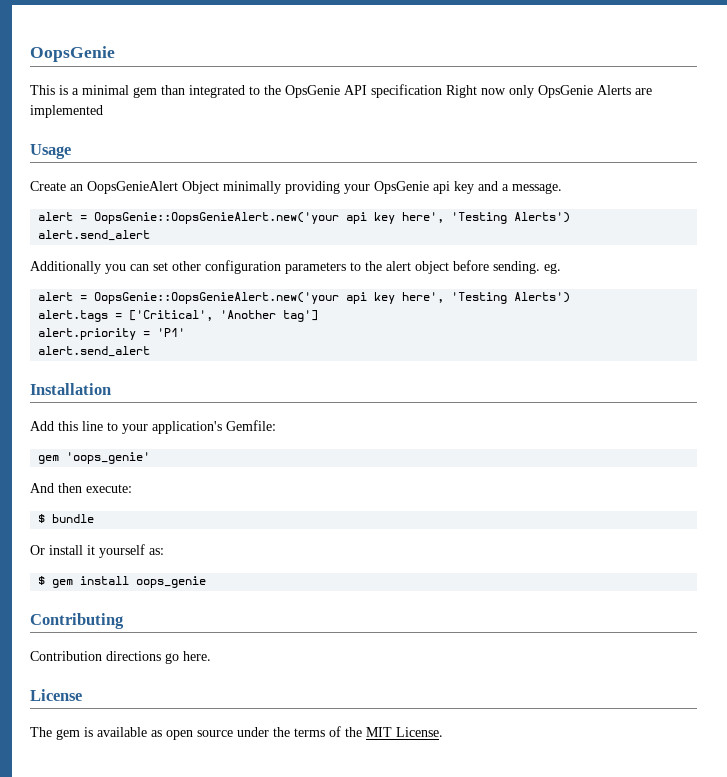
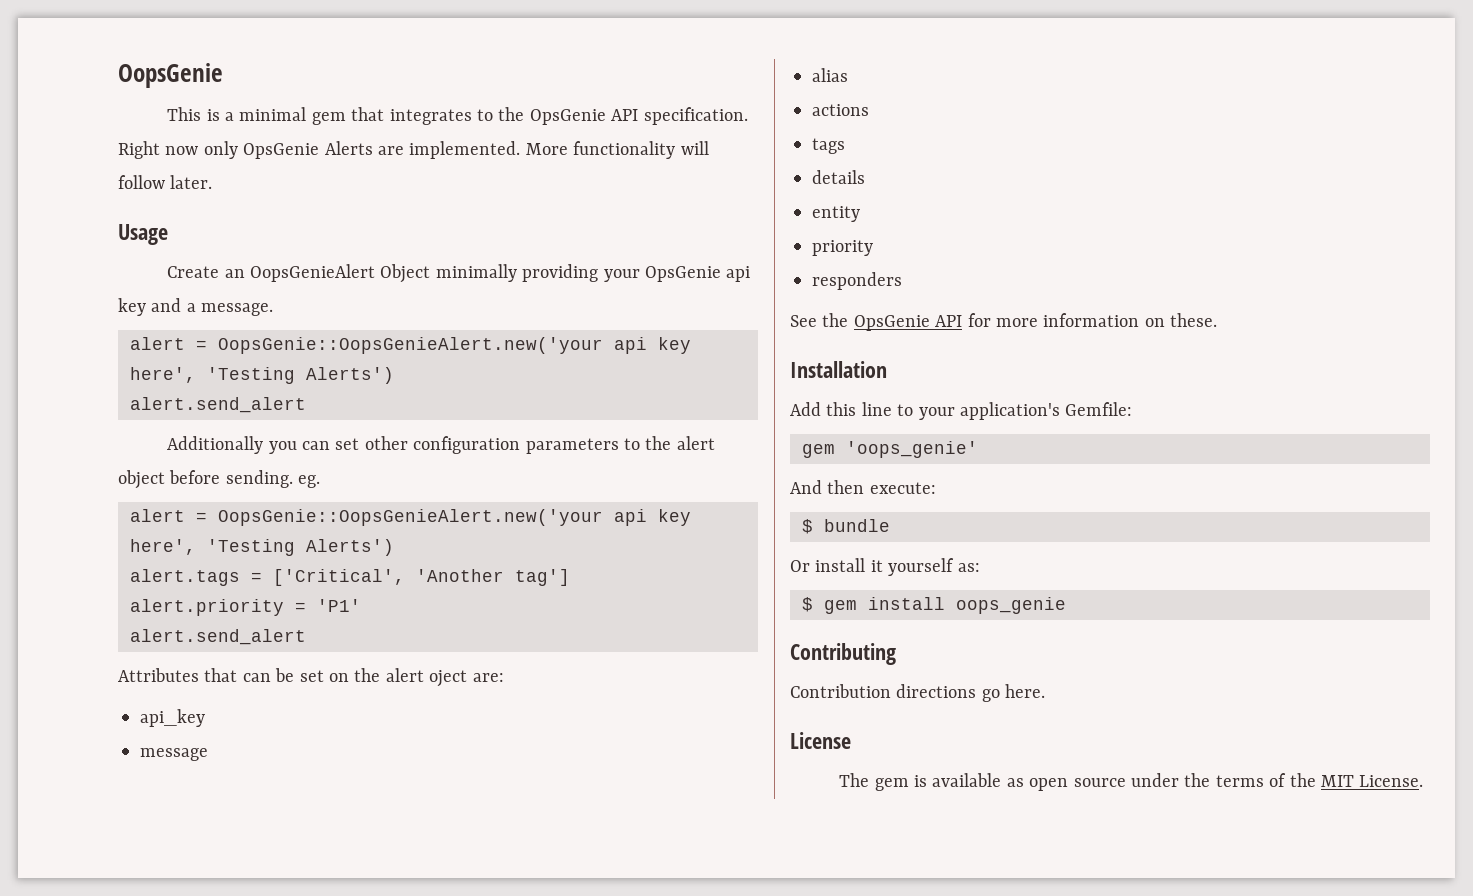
- This is a minimal gem than integrated to the OpsGenie API specification Right now only OpsGenie Alerts are implemented
+ This is a minimal gem that integrates to the OpsGenie API specification. Right now only OpsGenie Alerts are implemented. More functionality will follow later.
+ Attributes that can be set on the alert oject are:
+ api_key
+ message
+ alias
+ actions
+ tags
+ details
+ entity
+ priority
+ responders
+ See the OpsGenie API for more information on these.

